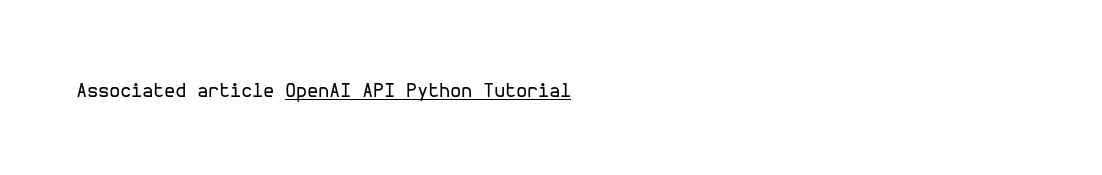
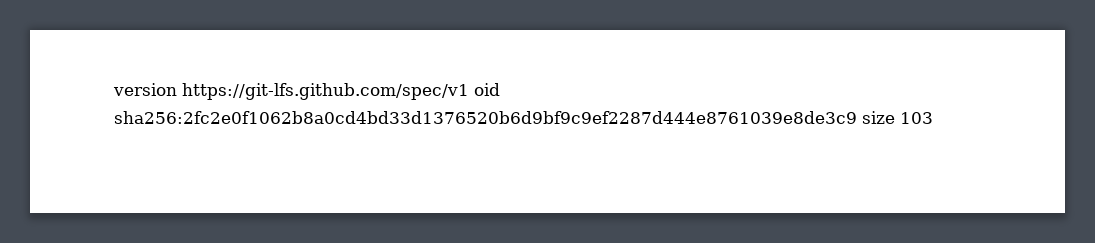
- Associated article OpenAI API Python Tutorial
+ version https://git-lfs.github.com/spec/v1 oid sha256:2fc2e0f1062b8a0cd4bd33d1376520b6d9bf9c9ef2287d444e8761039e8de3c9 size 103

